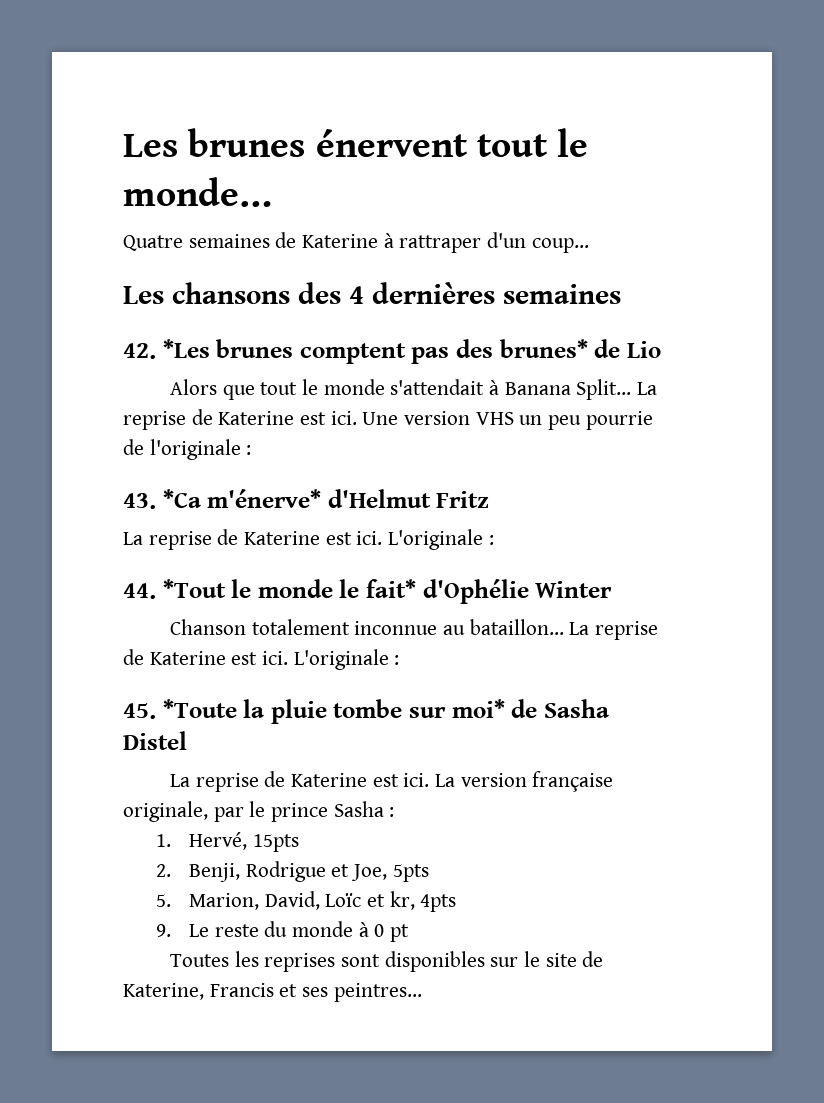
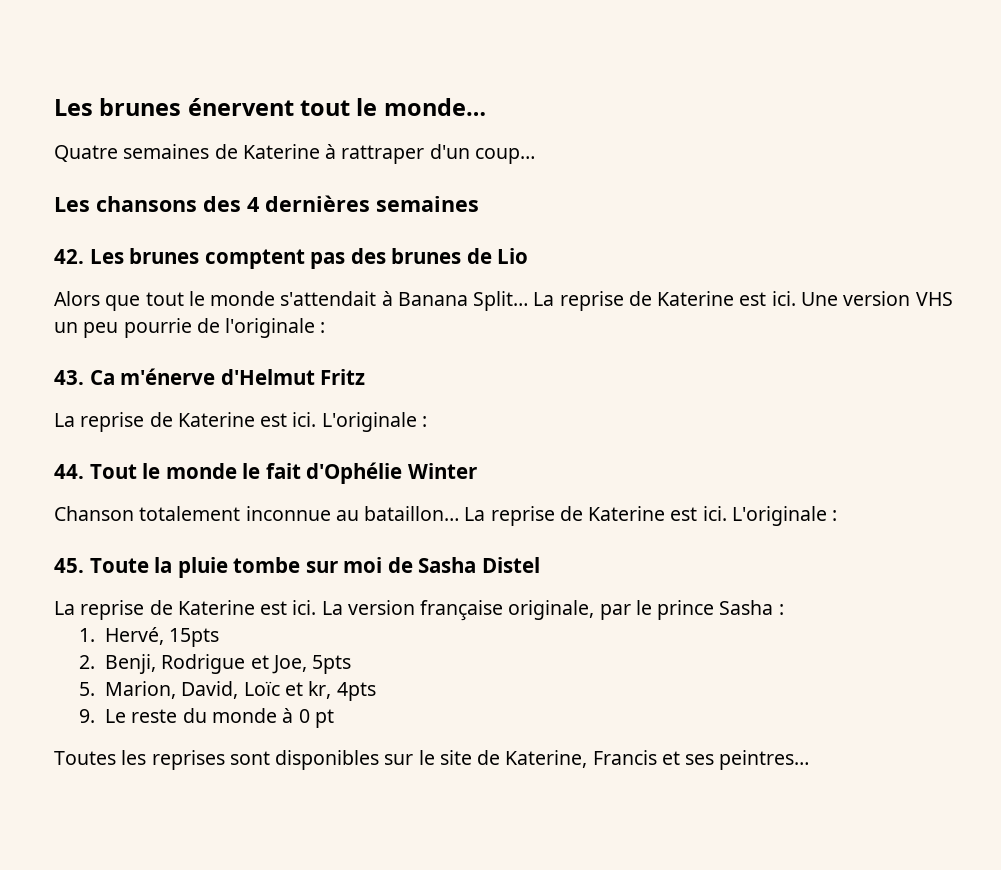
- 42. *Les brunes comptent pas des brunes* de Lio
+ 42. Les brunes comptent pas des brunes de Lio
- 43. *Ca m'énerve* d'Helmut Fritz
+ 43. Ca m'énerve d'Helmut Fritz
- 44. *Tout le monde le fait* d'Ophélie Winter
+ 44. Tout le monde le fait d'Ophélie Winter
- 45. *Toute la pluie tombe sur moi* de Sasha Distel
+ 45. Toute la pluie tombe sur moi de Sasha Distel

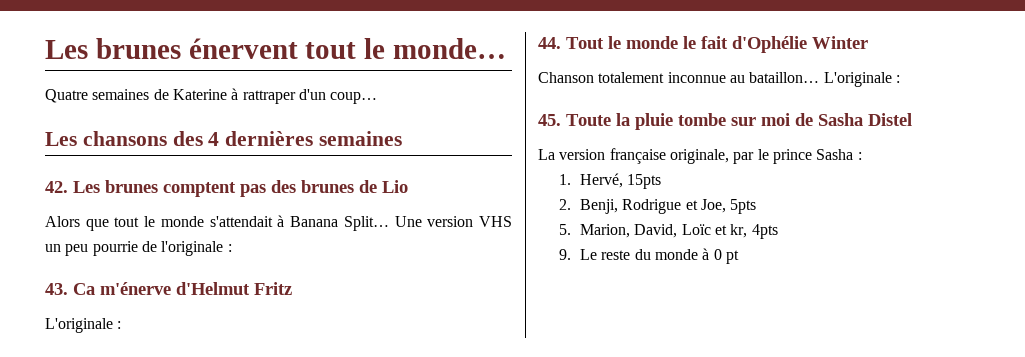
- Alors que tout le monde s'attendait à Banana Split… La reprise de Katerine est ici.
+ Alors que tout le monde s'attendait à Banana Split…
  43. Ca m'énerve d'Helmut Fritz
- La reprise de Katerine est ici. L'originale :
+ L'originale :
- Chanson totalement inconnue au bataillon… La reprise de Katerine est ici.
+ Chanson totalement inconnue au bataillon…
- La reprise de Katerine est ici. La version française originale, par le prince Sasha :
+ La version française originale, par le prince Sasha :
- Toutes les reprises sont disponibles sur le site de Katerine, Francis et ses peintres…

